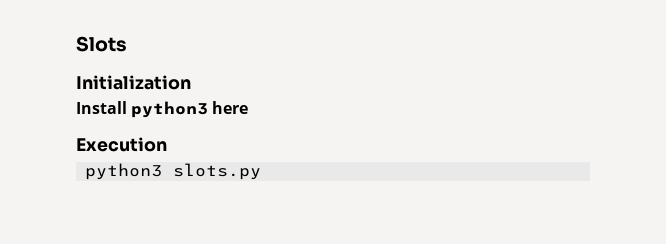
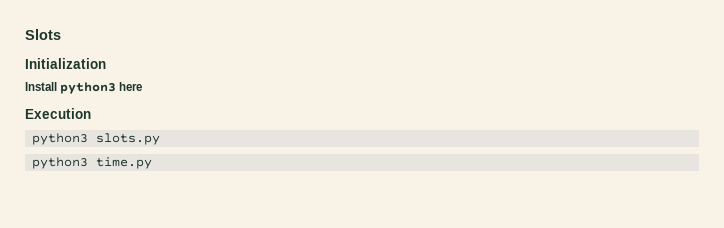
+ python3 time.py

